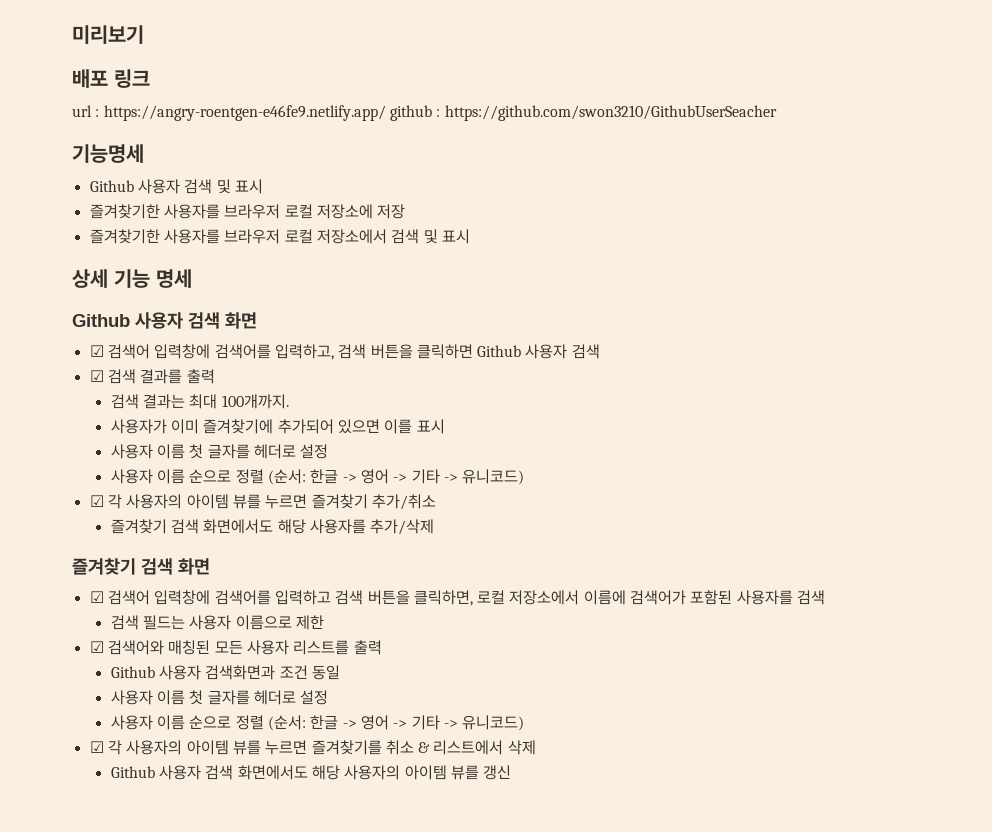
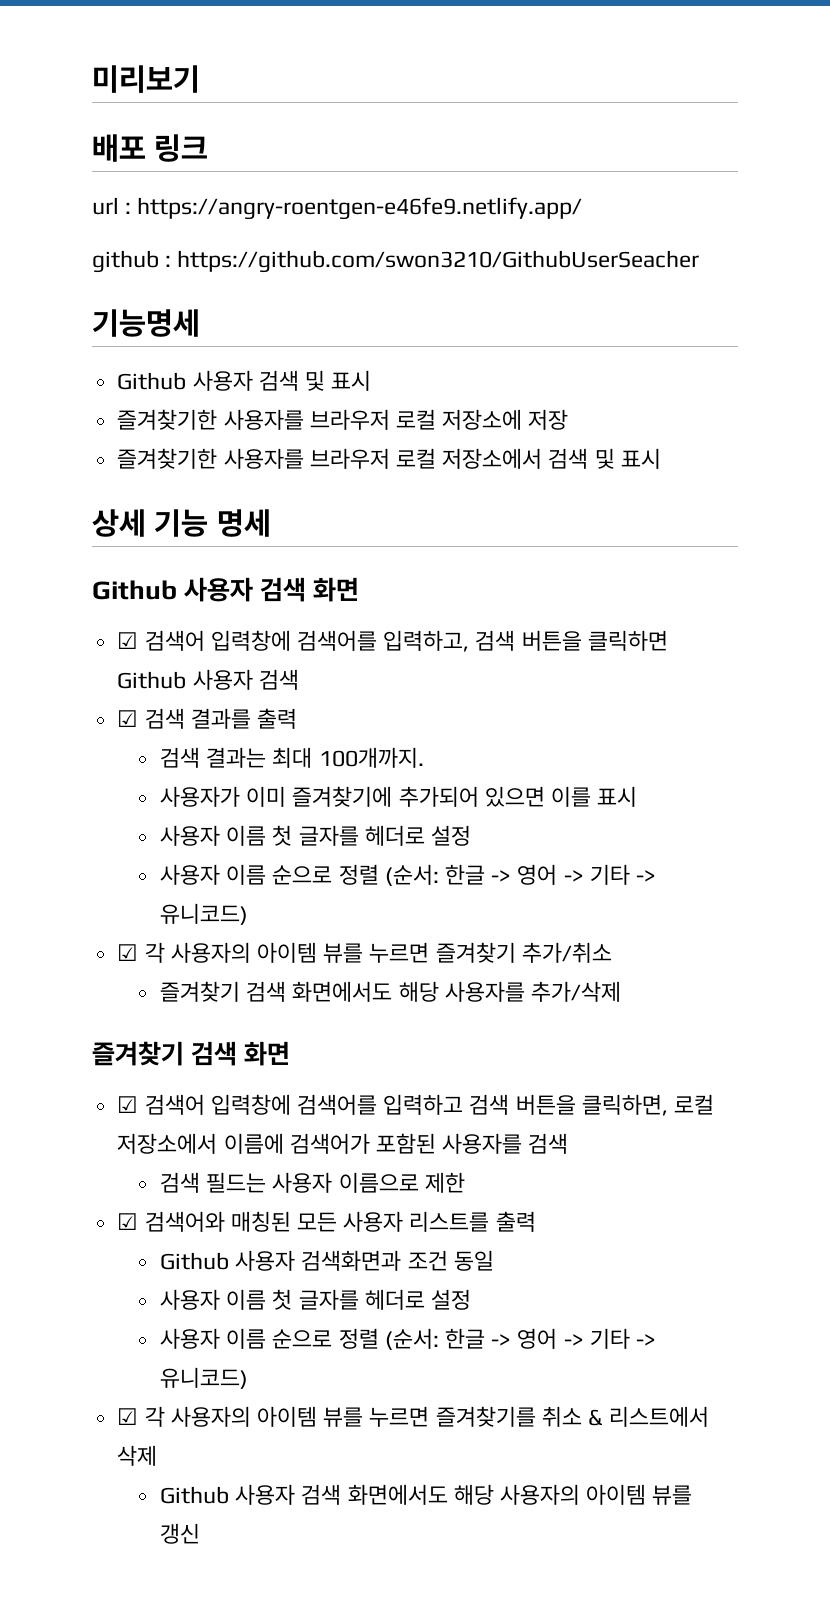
- url : https://angry-roentgen-e46fe9.netlify.app/ github : https://github.com/swon3210/GithubUserSeacher
+ url : https://angry-roentgen-e46fe9.netlify.app/
+ github : https://github.com/swon3210/GithubUserSeacher

